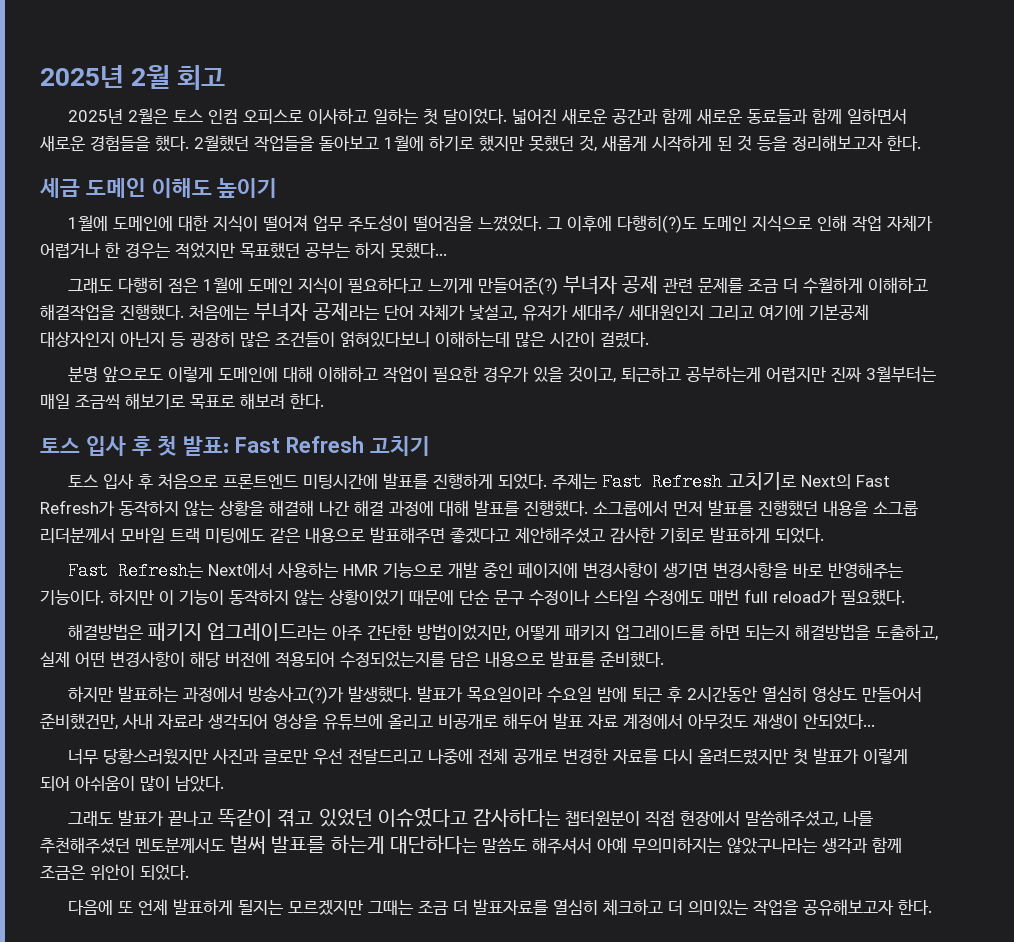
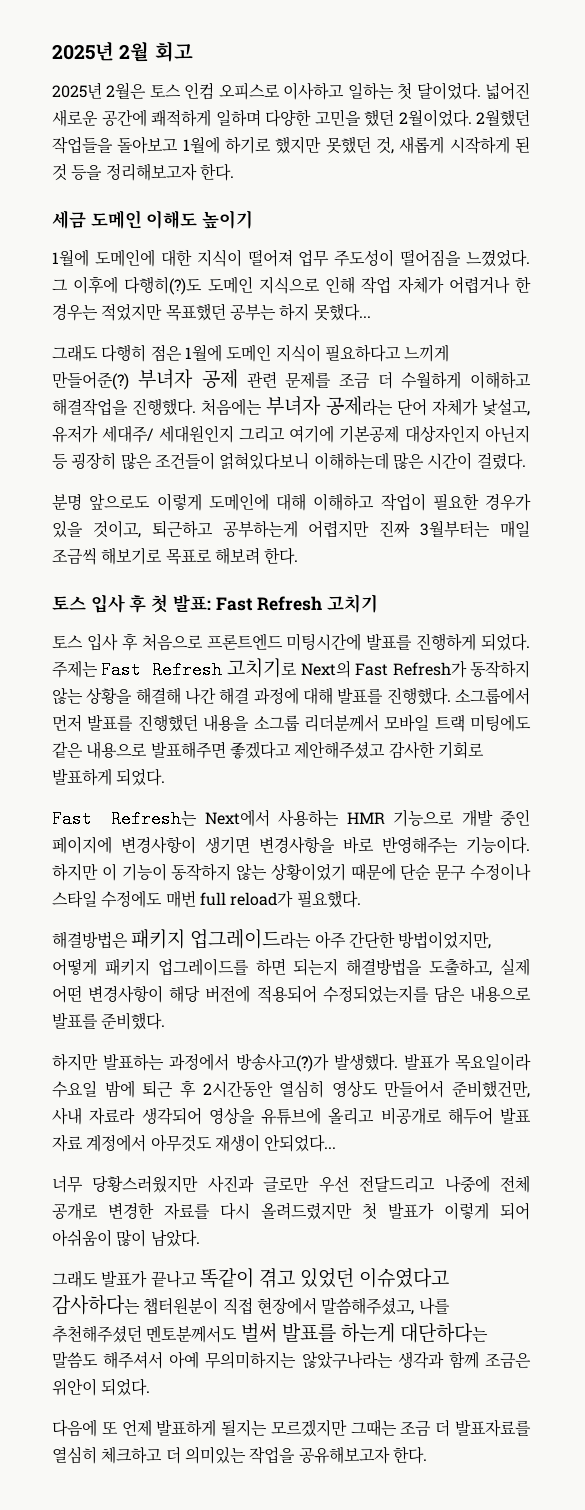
- 넓어진 새로운 공간과 함께 새로운 동료들과 함께 일하면서 새로운 경험들을 했다.
+ 넓어진 새로운 공간에 쾌적하게 일하며 다양한 고민을 했던 2월이었다.

